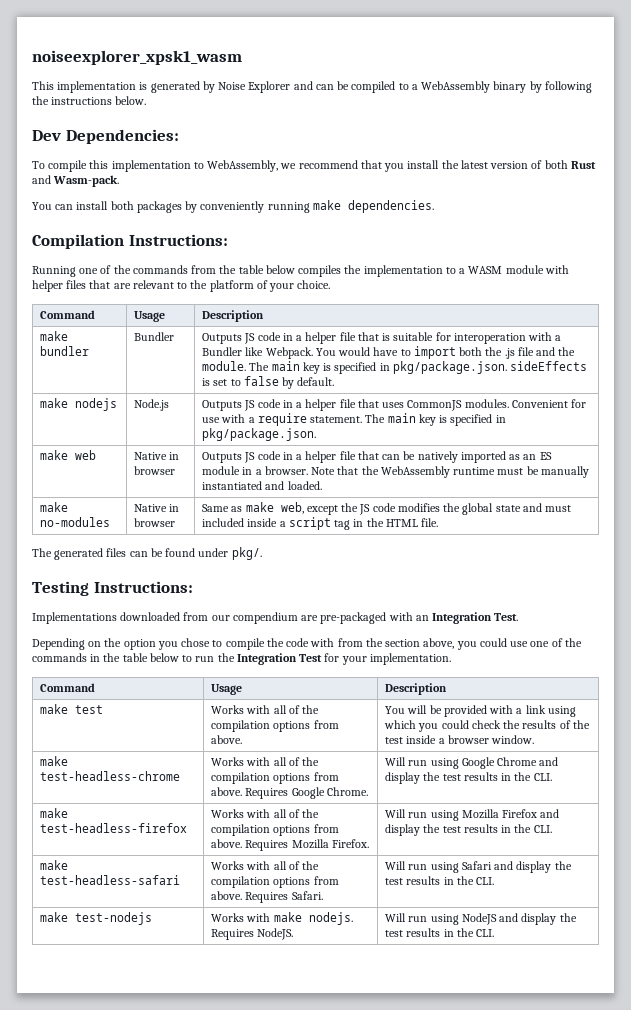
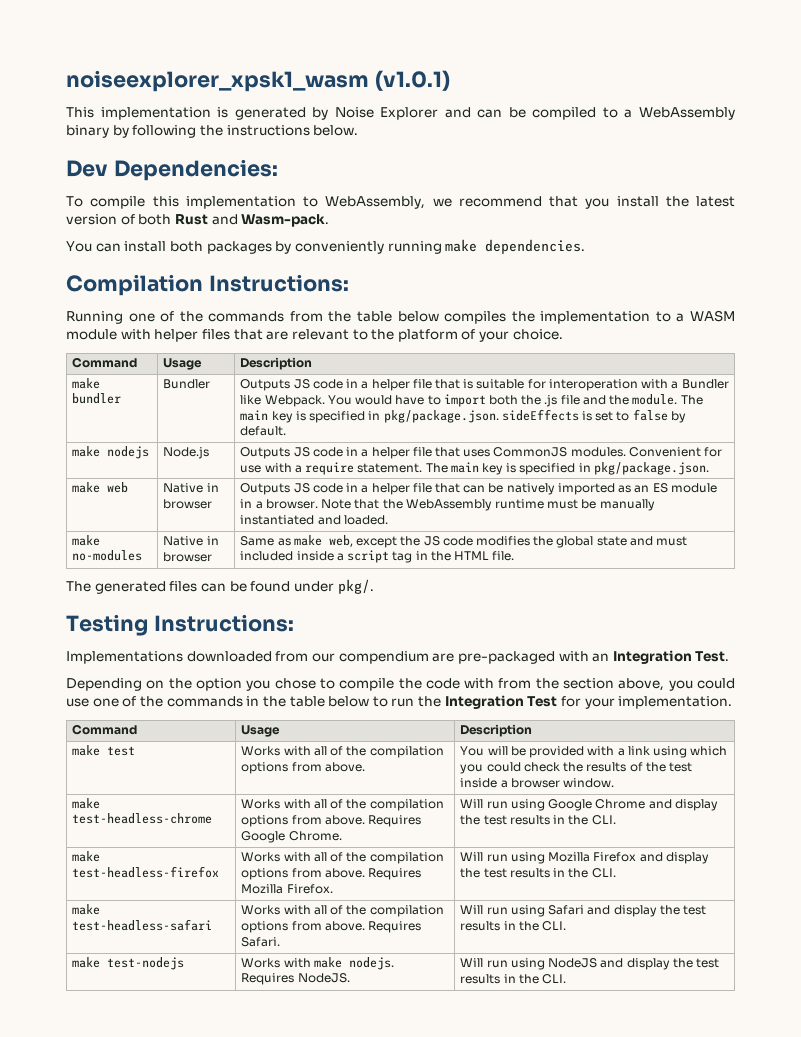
- noiseexplorer_xpsk1_wasm
+ noiseexplorer_xpsk1_wasm (v1.0.1)

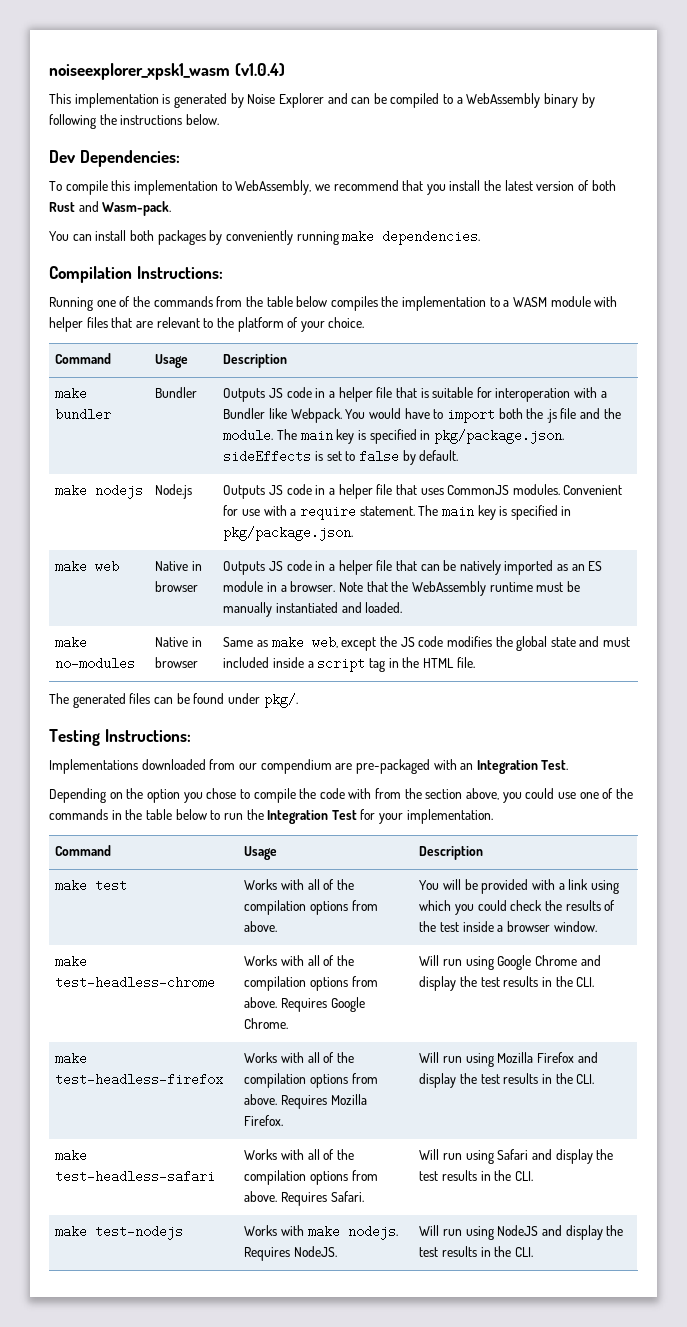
- noiseexplorer_xpsk1_wasm (v1.0.1)
+ noiseexplorer_xpsk1_wasm (v1.0.4)

